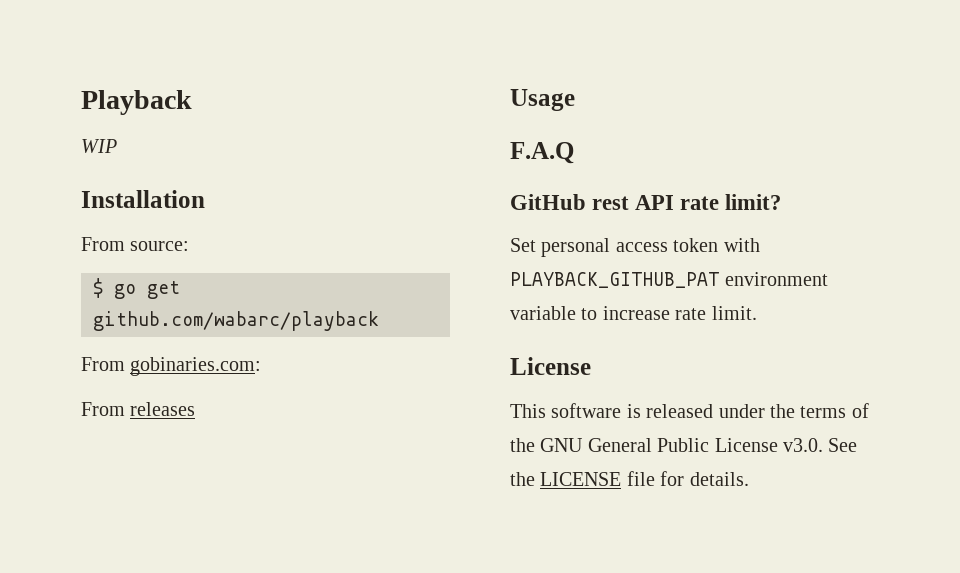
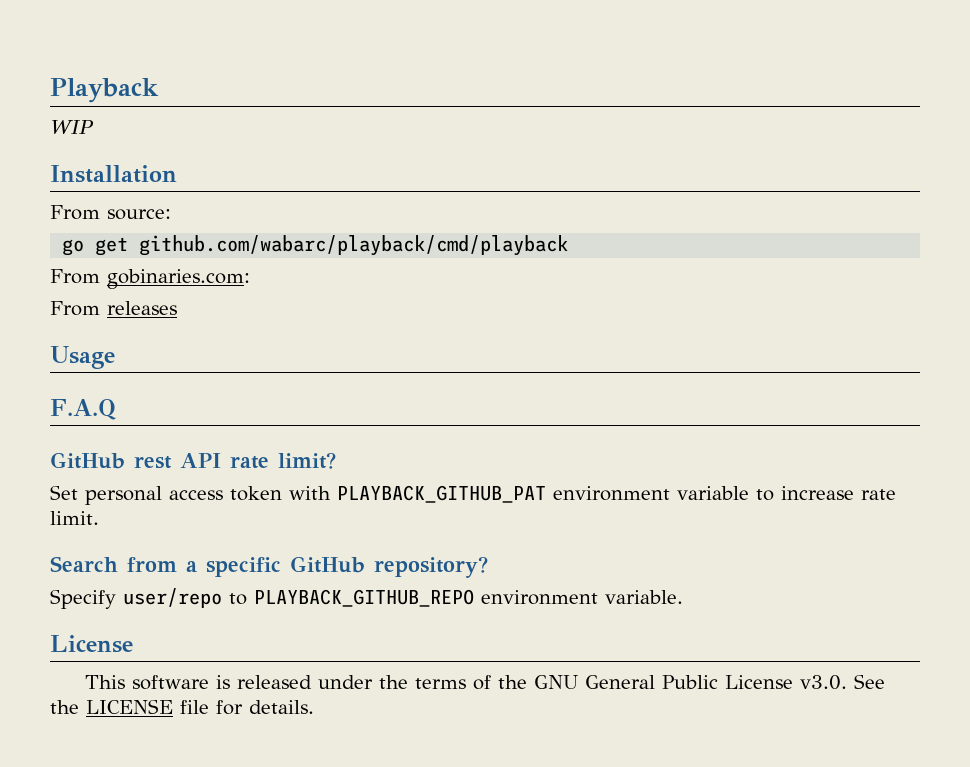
- $ go get github.com/wabarc/playback
+ go get github.com/wabarc/playback/cmd/playback
+ Search from a specific GitHub repository?
+ Specify user/repo to PLAYBACK_GITHUB_REPO environment variable.

